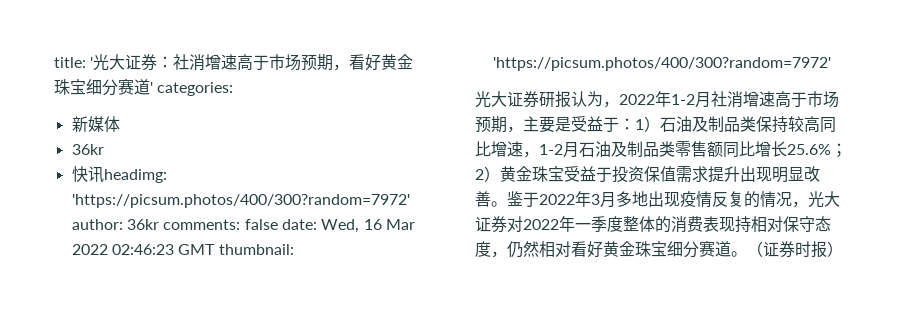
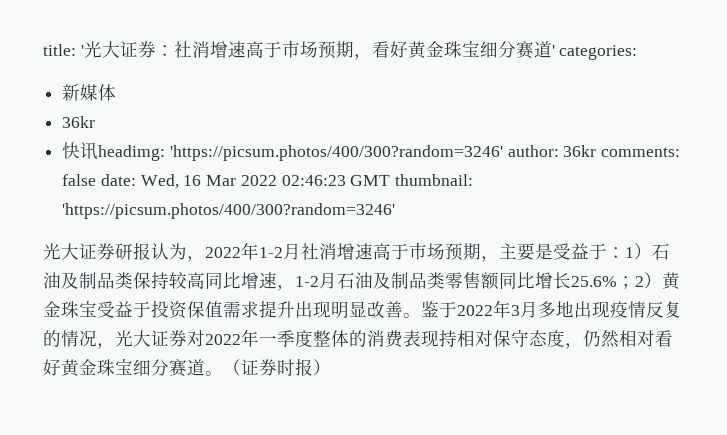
- 快讯headimg: 'https://picsum.photos/400/300?random=7972' author: 36kr comments: false date: Wed, 16 Mar 2022 02:46:23 GMT thumbnail: 'https://picsum.photos/400/300?random=7972'
+ 快讯headimg: 'https://picsum.photos/400/300?random=3246' author: 36kr comments: false date: Wed, 16 Mar 2022 02:46:23 GMT thumbnail: 'https://picsum.photos/400/300?random=3246'

